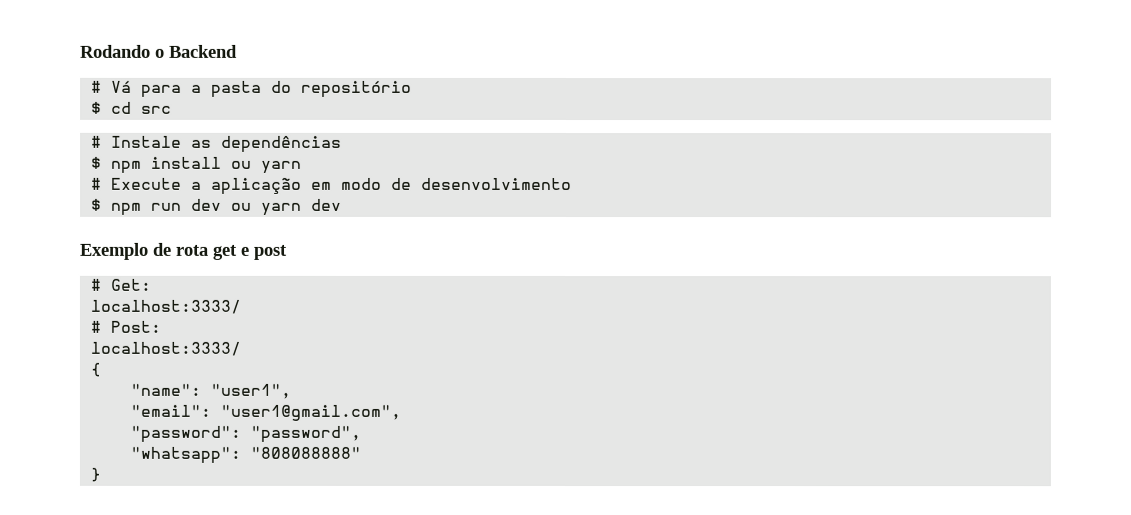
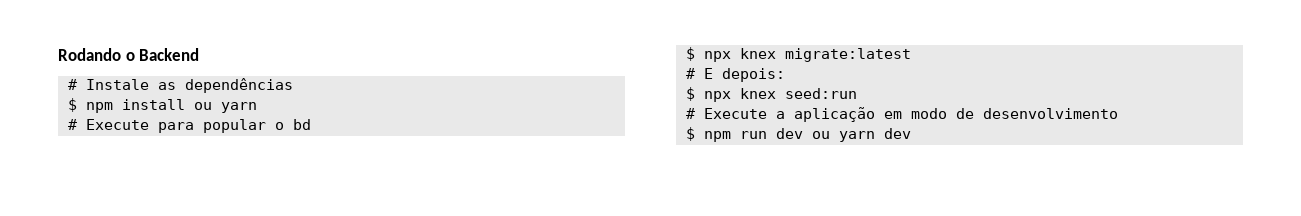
- # Vá para a pasta do repositório
- $ cd src
+ # Execute para popular o bd
+ $ npx knex migrate:latest
+ # E depois:
+ $ npx knex seed:run
- Exemplo de rota get e post
- # Get:
- localhost:3333/
- # Post:
- localhost:3333/
- {
- "name": "user1",
- "email": "user1@gmail.com",
- "password": "password",
- "whatsapp": "808088888"
- }

